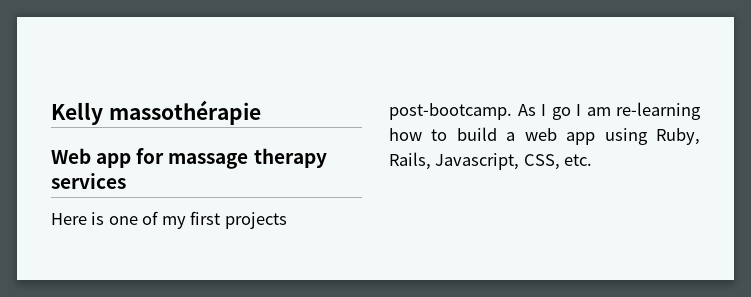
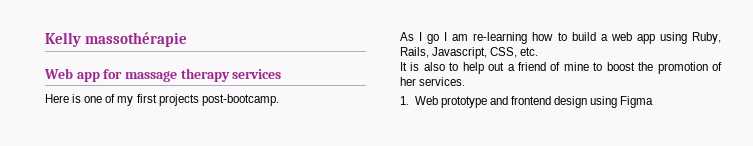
- Here is one of my first projects post-bootcamp. As I go I am re-learning how to build a web app using Ruby, Rails, Javascript, CSS, etc.
+ Here is one of my first projects post-bootcamp.
+ As I go I am re-learning how to build a web app using Ruby, Rails, Javascript, CSS, etc.
+ It is also to help out a friend of mine to boost the promotion of her services.
+ 1. Web prototype and frontend design using Figma

